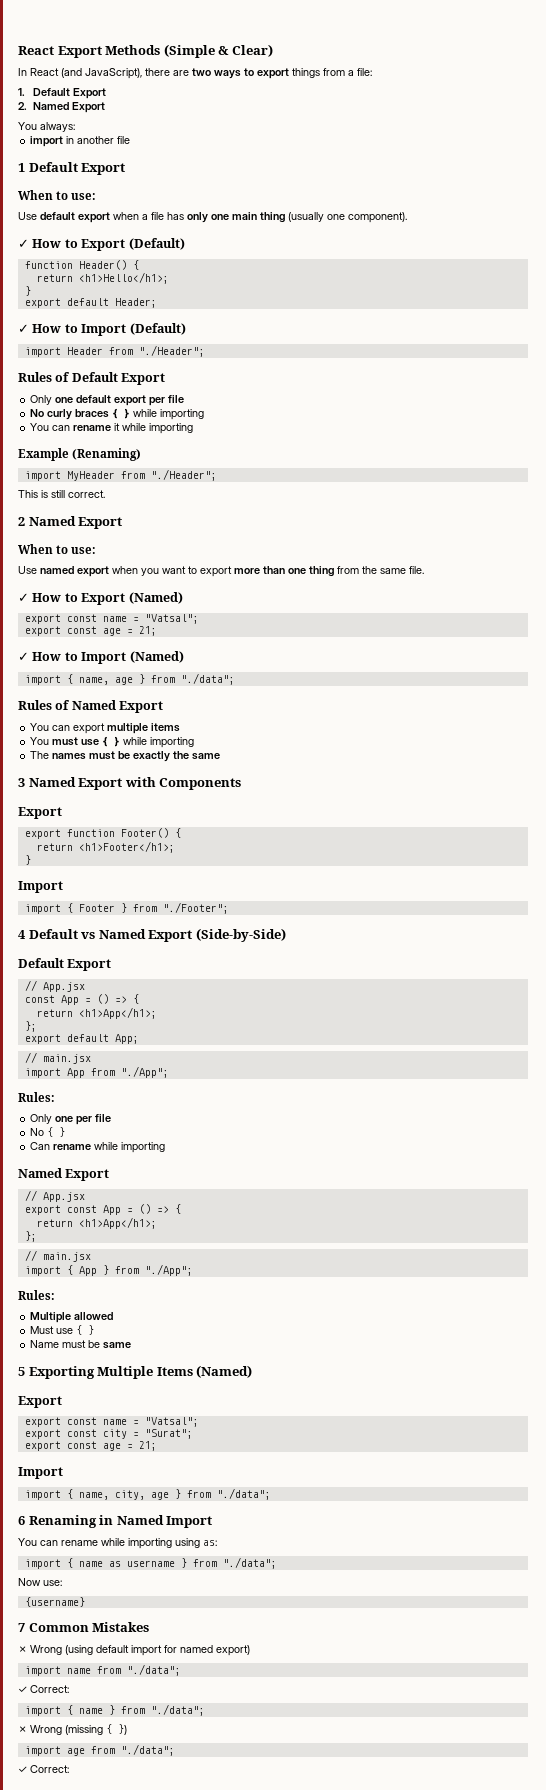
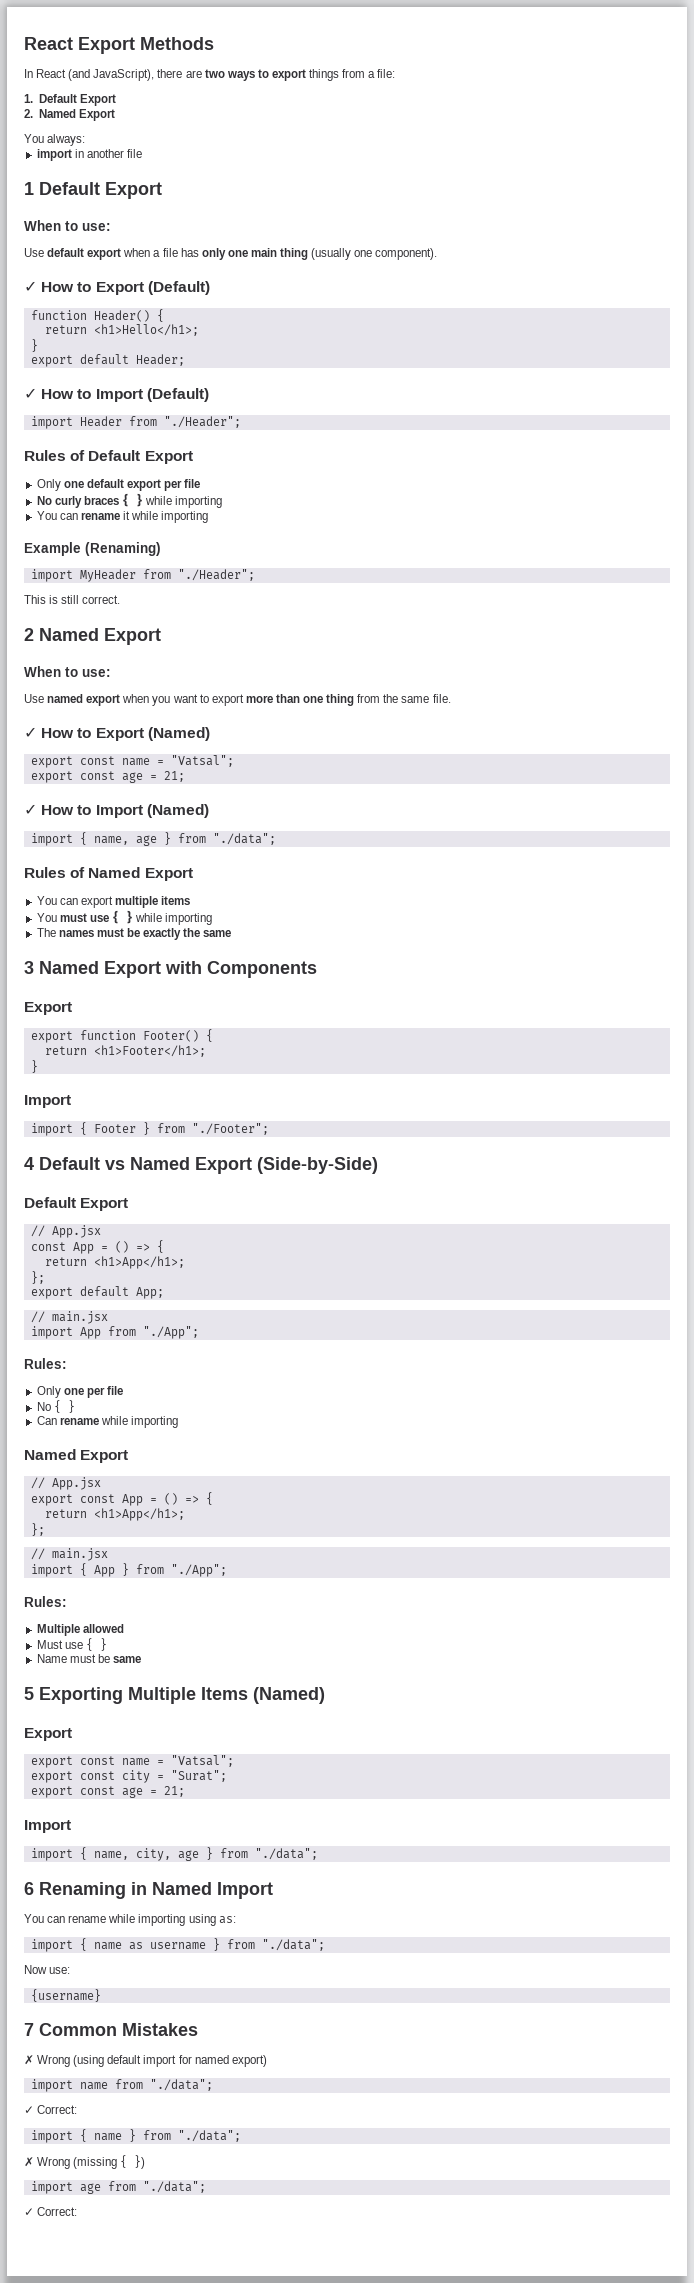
- React Export Methods (Simple & Clear)
+ React Export Methods

